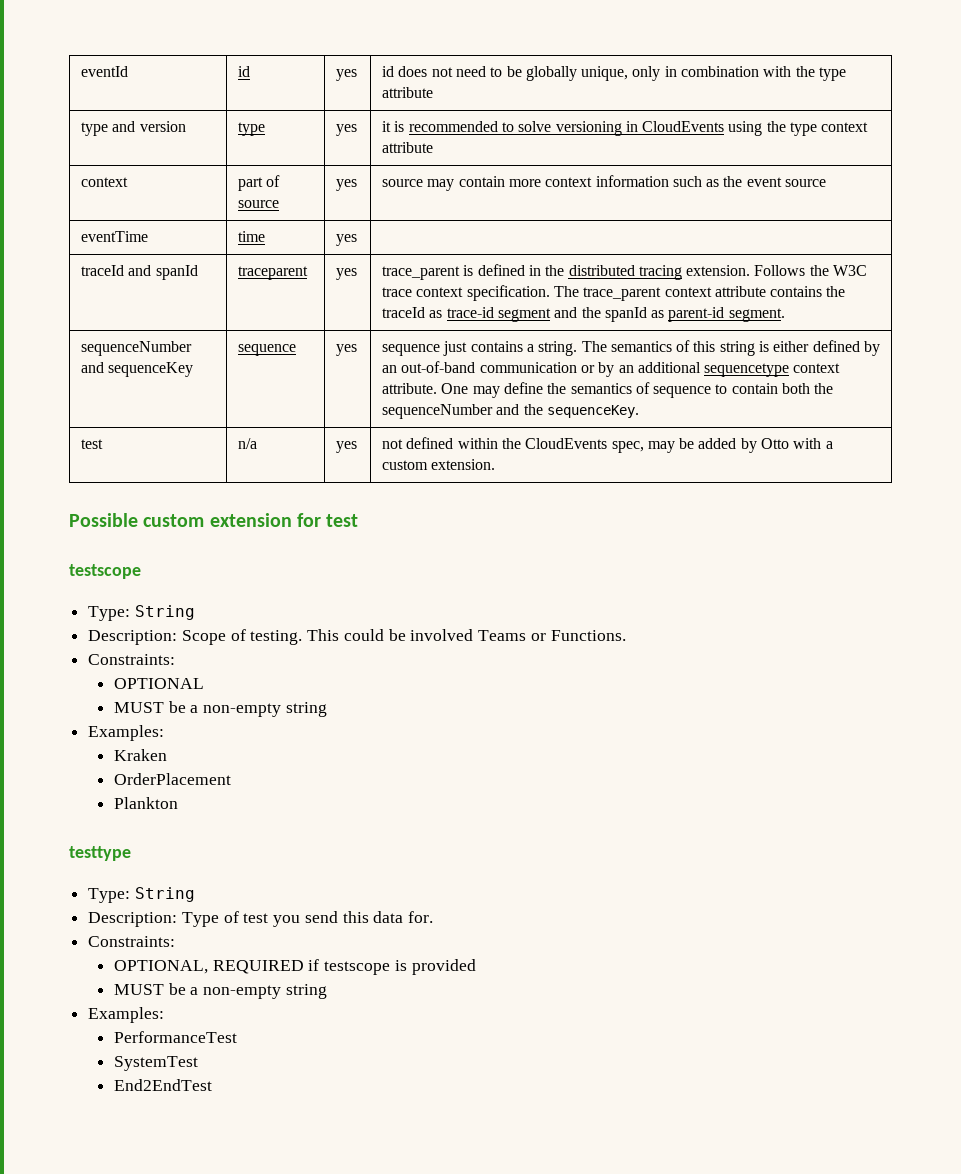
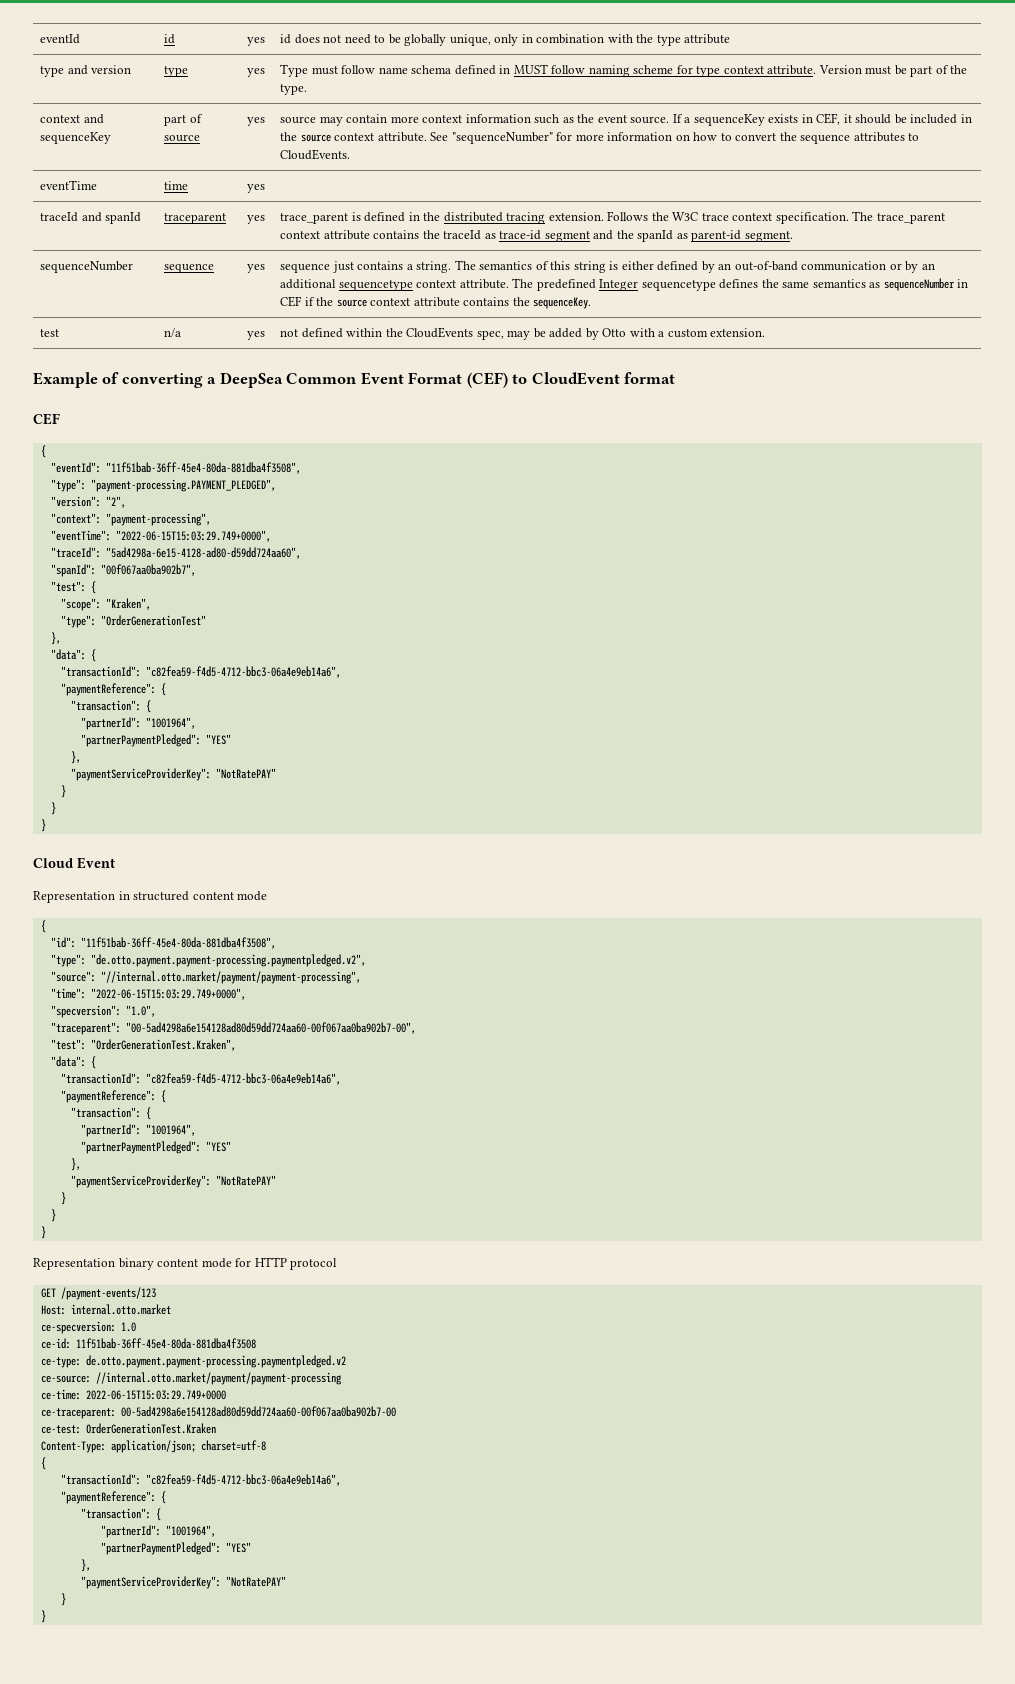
- type and version | type | yes | it is recommended to solve versioning in CloudEvents using the type context attribute
- context | part of source | yes | source may contain more context information such as the event source
+ type and version | type | yes | Type must follow name schema defined in MUST follow naming scheme for type context attribute. Version must be part of the type.
+ context and sequenceKey | part of source | yes | source may contain more context information such as the event source. If a sequenceKey exists in CEF, it should be included in the source context attribute. See "sequenceNumber" for more information on how to convert the sequence attributes to CloudEvents.
  traceId and spanId | traceparent | yes | trace_parent is defined in the distributed tracing extension. Follows the W3C trace context specification. The trace_parent context attribute contains the traceId as trace-id segment and the spanId as parent-id segment.
- sequenceNumber and sequenceKey
+ sequenceNumber
- One may define the semantics of sequence to contain both the sequenceNumber and the sequenceKey.
+ The predefined Integer sequencetype defines the same semantics as sequenceNumber in CEF if the source context attribute contains the sequenceKey.
- Possible custom extension for test
- testscope
- Type: String
- Description: Scope of testing. This could be involved Teams or Functions.
- Constraints:
- OPTIONAL
- MUST be a non-empty string
- Examples:
- Kraken
- OrderPlacement
- Plankton
- testtype
- Type: String
- Description: Type of test you send this data for.
- Constraints:
- OPTIONAL, REQUIRED if testscope is provided
- MUST be a non-empty string
- Examples:
- PerformanceTest
- SystemTest
- End2EndTest
+ Example of converting a DeepSea Common Event Format (CEF) to CloudEvent format
+ CEF
+ {
+ "eventId": "11f51bab-36ff-45e4-80da-881dba4f3508",
+ "type": "payment-processing.PAYMENT_PLEDGED",
+ "version": "2",
+ "context": "payment-processing",
+ "eventTime": "2022-06-15T15:03:29.749+0000",
+ "traceId": "5ad4298a-6e15-4128-ad80-d59dd724aa60",
+ "spanId": "00f067aa0ba902b7",
+ "test": {
+ "scope": "Kraken",
+ "type": "OrderGenerationTest"
+ },
+ "data": {
+ "transactionId": "c82fea59-f4d5-4712-bbc3-06a4e9eb14a6",
+ "paymentReference": {
+ "transaction": {
+ "partnerId": "1001964",
+ "partnerPaymentPledged": "YES"
+ },
+ "paymentServiceProviderKey": "NotRatePAY"
+ }
+ }
+ }
+ Cloud Event
+ Representation in structured content mode
+ {
+ "id": "11f51bab-36ff-45e4-80da-881dba4f3508",
+ "type": "de.otto.payment.payment-processing.paymentpledged.v2",
+ "source": "//internal.otto.market/payment/payment-processing",
+ "time": "2022-06-15T15:03:29.749+0000",
+ "specversion": "1.0",
+ "traceparent": "00-5ad4298a6e154128ad80d59dd724aa60-00f067aa0ba902b7-00",
+ "test": "OrderGenerationTest.Kraken",
+ "data": {
+ "transactionId": "c82fea59-f4d5-4712-bbc3-06a4e9eb14a6",
+ "paymentReference": {
+ "transaction": {
+ "partnerId": "1001964",
+ "partnerPaymentPledged": "YES"
+ },
+ "paymentServiceProviderKey": "NotRatePAY"
+ }
+ }
+ }
+ Representation binary content mode for HTTP protocol
+ GET /payment-events/123
+ Host: internal.otto.market
+ ce-specversion: 1.0
+ ce-id: 11f51bab-36ff-45e4-80da-881dba4f3508
+ ce-type: de.otto.payment.payment-processing.paymentpledged.v2
+ ce-source: //internal.otto.market/payment/payment-processing
+ ce-time: 2022-06-15T15:03:29.749+0000
+ ce-traceparent: 00-5ad4298a6e154128ad80d59dd724aa60-00f067aa0ba902b7-00
+ ce-test: OrderGenerationTest.Kraken
+ Content-Type: application/json; charset=utf-8
+ {
+ "transactionId": "c82fea59-f4d5-4712-bbc3-06a4e9eb14a6",
+ "paymentReference": {
+ "transaction": {
+ "partnerId": "1001964",
+ "partnerPaymentPledged": "YES"
+ },
+ "paymentServiceProviderKey": "NotRatePAY"
+ }
+ }

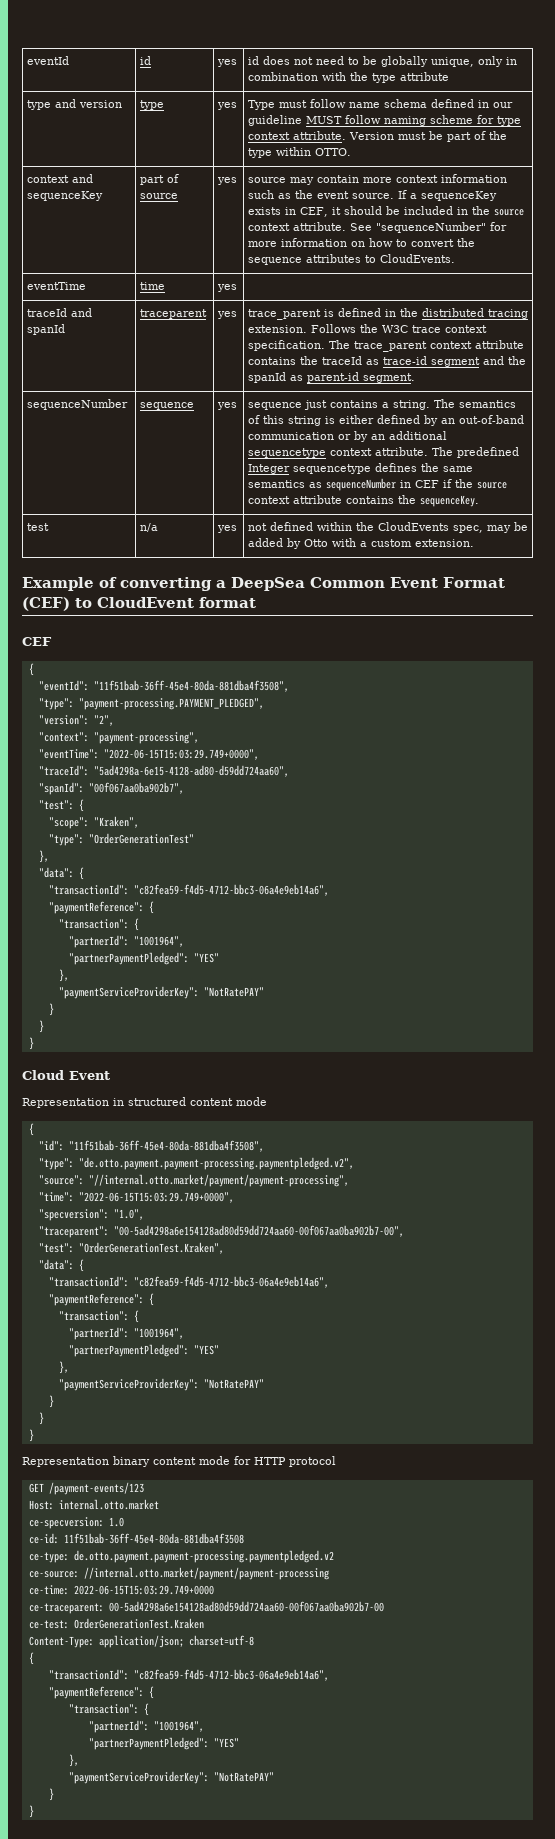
- type and version | type | yes | Type must follow name schema defined in MUST follow naming scheme for type context attribute. Version must be part of the type.
+ type and version | type | yes | Type must follow name schema defined in our guideline MUST follow naming scheme for type context attribute. Version must be part of the type within OTTO.

